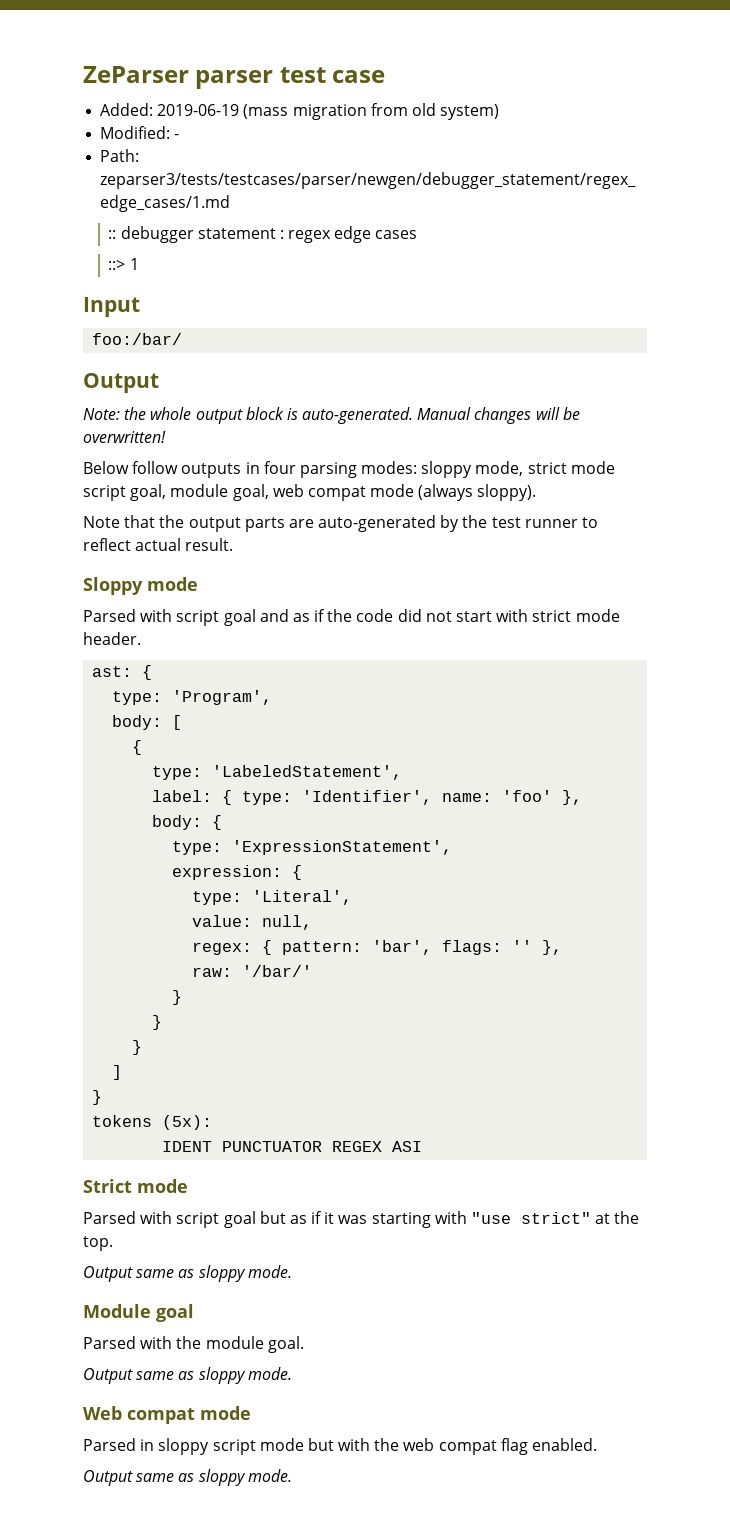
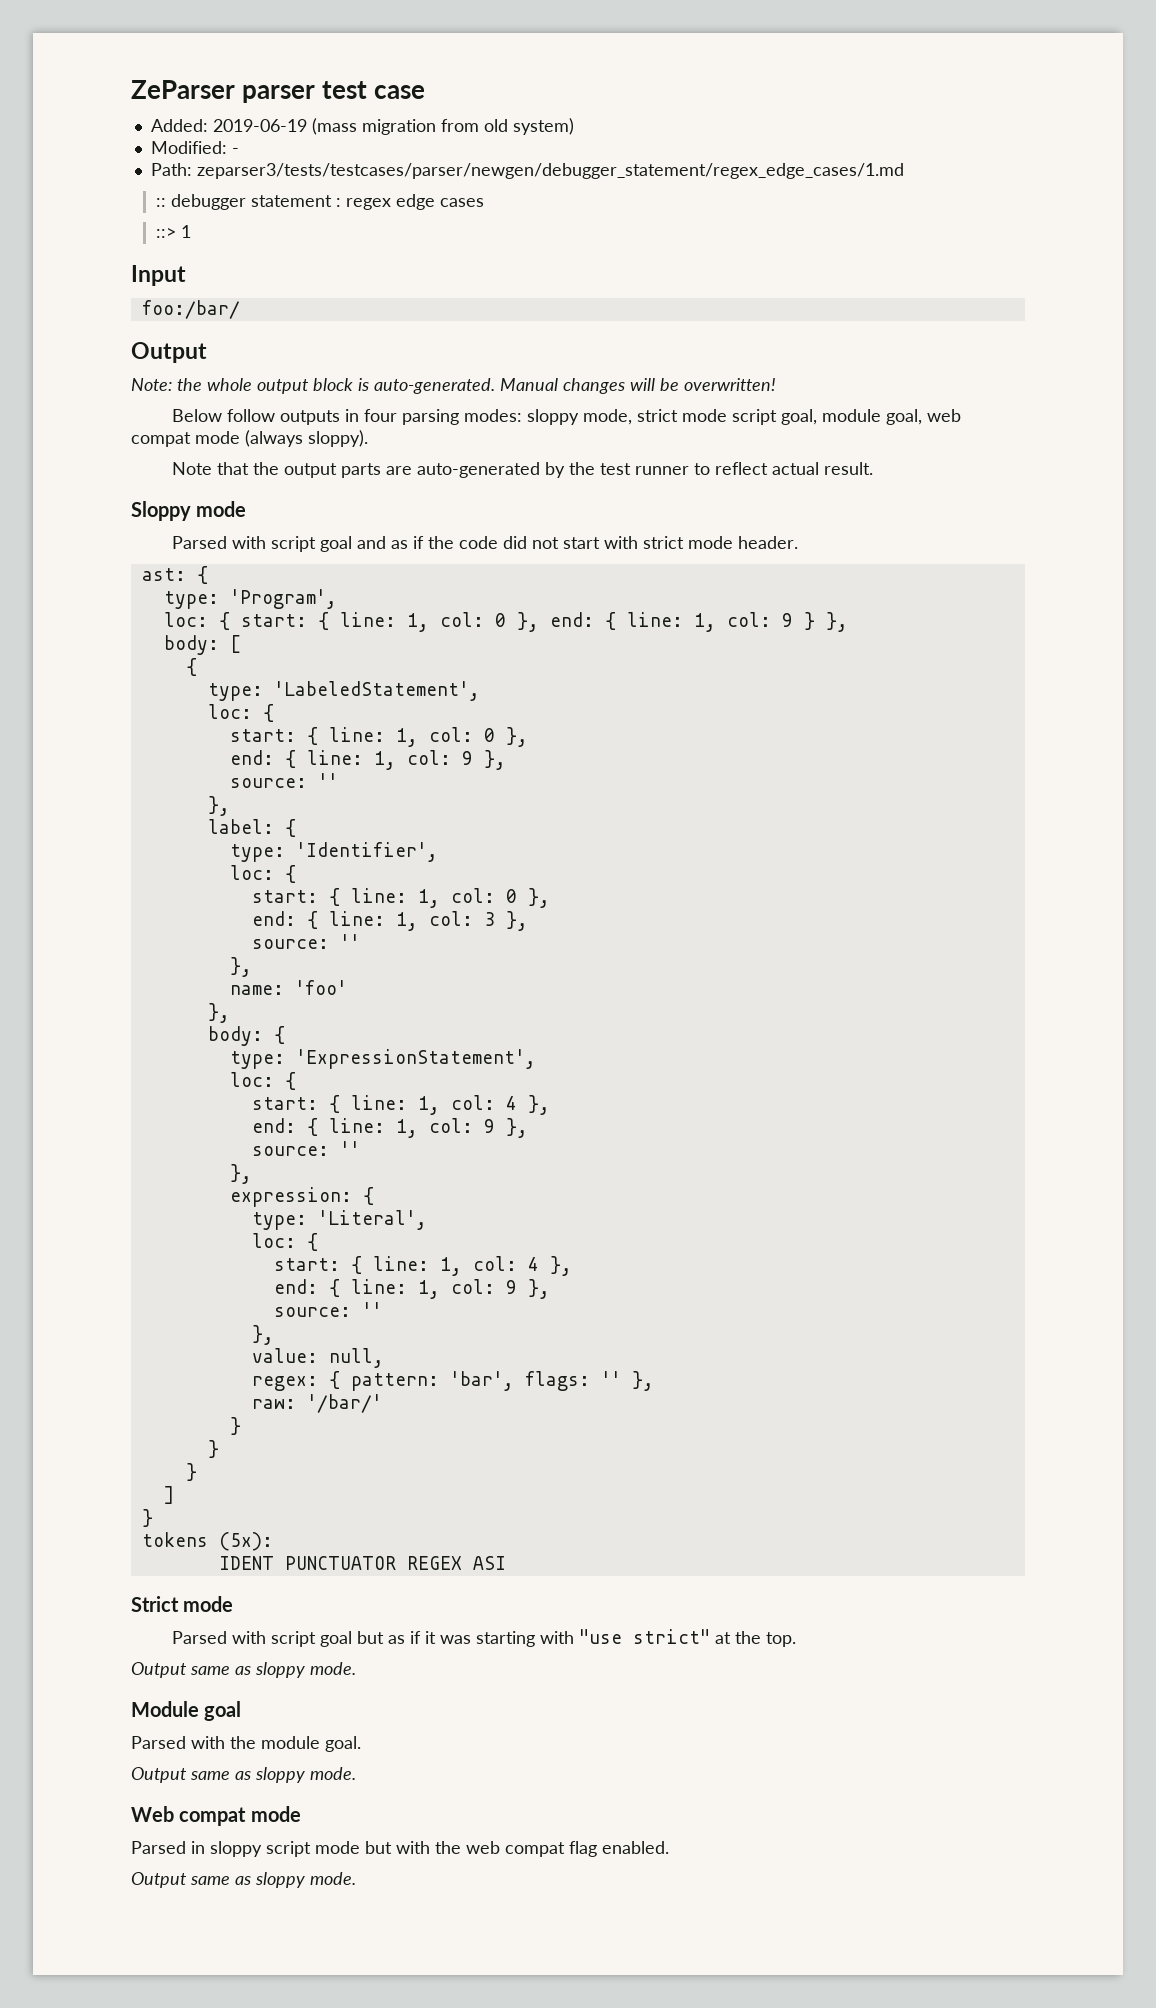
+ loc: { start: { line: 1, col: 0 }, end: { line: 1, col: 9 } },
  type: 'LabeledStatement',
+ loc: {
+ start: { line: 1, col: 0 },
+ end: { line: 1, col: 9 },
+ source: ''
+ },
- label: { type: 'Identifier', name: 'foo' },
+ label: {
+ type: 'Identifier',
+ loc: {
+ start: { line: 1, col: 0 },
+ end: { line: 1, col: 3 },
+ source: ''
+ },
+ name: 'foo'
+ },
  type: 'ExpressionStatement',
+ loc: {
+ start: { line: 1, col: 4 },
+ end: { line: 1, col: 9 },
+ source: ''
+ },
  expression: {
  type: 'Literal',
+ loc: {
+ start: { line: 1, col: 4 },
+ end: { line: 1, col: 9 },
+ source: ''
+ },

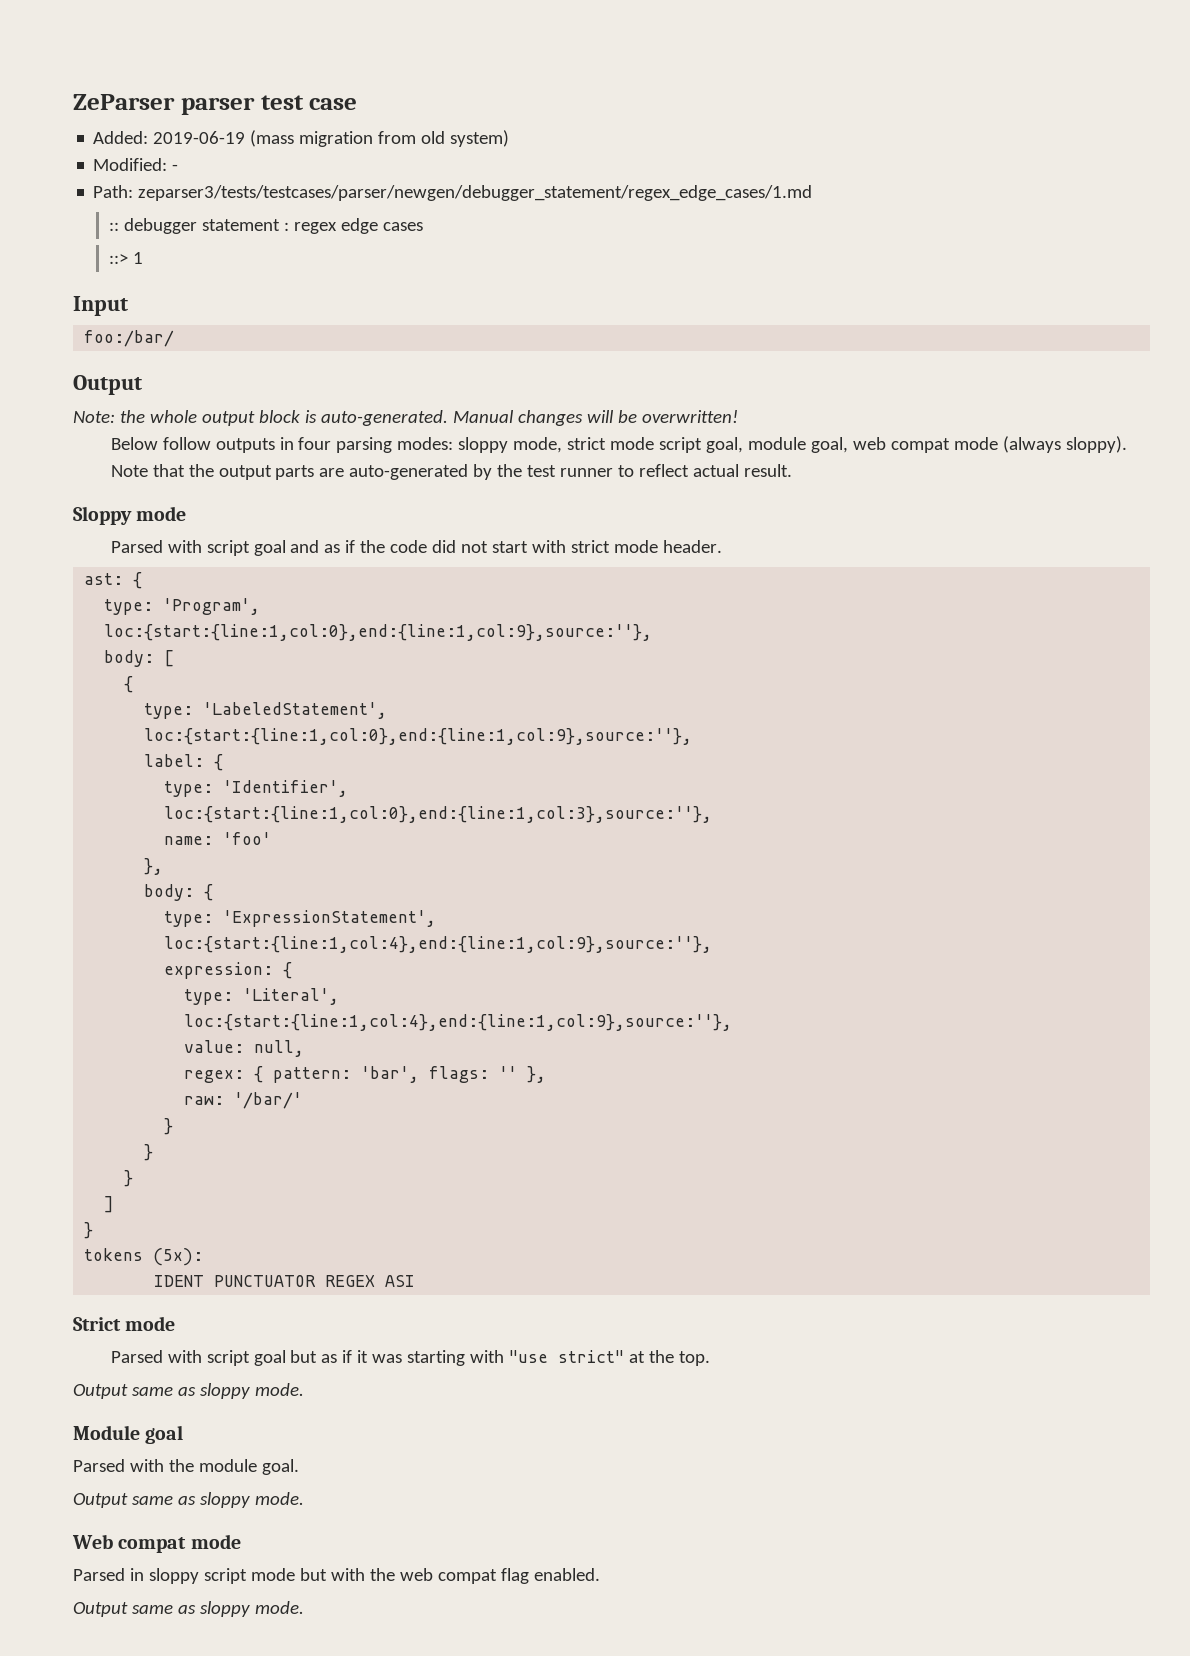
  type: 'Program',
- loc: { start: { line: 1, col: 0 }, end: { line: 1, col: 9 } },
+ loc:{start:{line:1,col:0},end:{line:1,col:9},source:''},
  type: 'LabeledStatement',
- loc: {
- start: { line: 1, col: 0 },
- end: { line: 1, col: 9 },
- source: ''
- },
+ loc:{start:{line:1,col:0},end:{line:1,col:9},source:''},
  label: {
  type: 'Identifier',
- loc: {
- start: { line: 1, col: 0 },
- end: { line: 1, col: 3 },
- source: ''
- },
+ loc:{start:{line:1,col:0},end:{line:1,col:3},source:''},
  type: 'ExpressionStatement',
- loc: {
- start: { line: 1, col: 4 },
- end: { line: 1, col: 9 },
- source: ''
- },
+ loc:{start:{line:1,col:4},end:{line:1,col:9},source:''},
  expression: {
  type: 'Literal',
- loc: {
- start: { line: 1, col: 4 },
- end: { line: 1, col: 9 },
- source: ''
- },
+ loc:{start:{line:1,col:4},end:{line:1,col:9},source:''},

